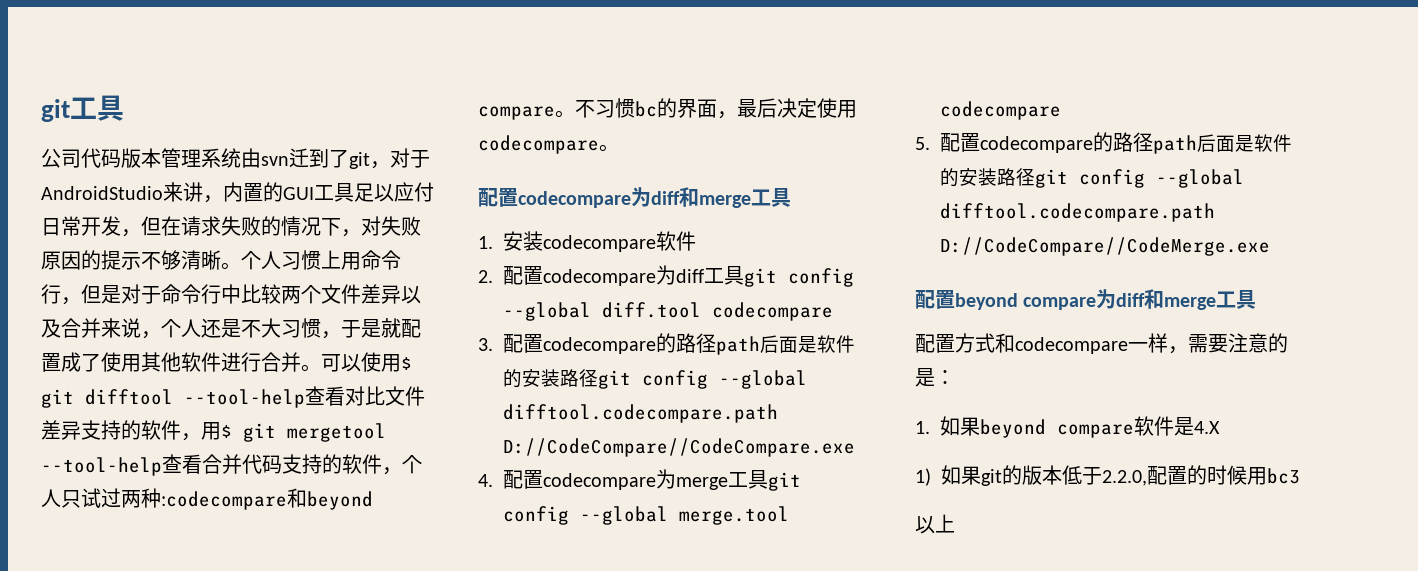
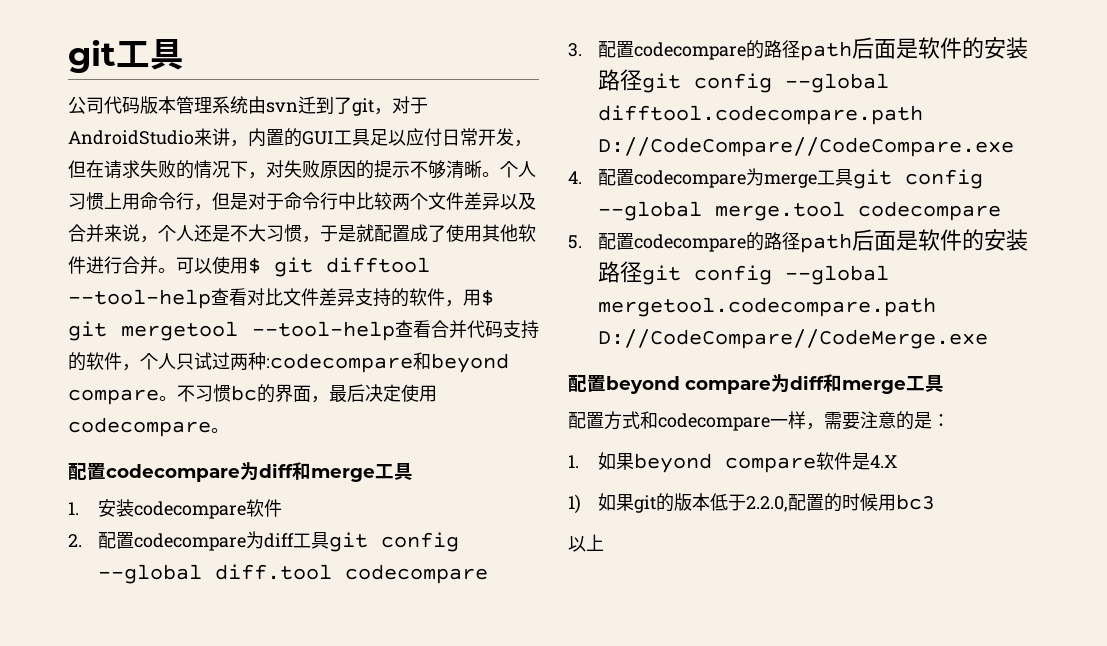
- 5.配置codecompare的路径path后面是软件的安装路径git config --global difftool.codecompare.path D://CodeCompare//CodeMerge.exe
+ 5.配置codecompare的路径path后面是软件的安装路径git config --global mergetool.codecompare.path D://CodeCompare//CodeMerge.exe

